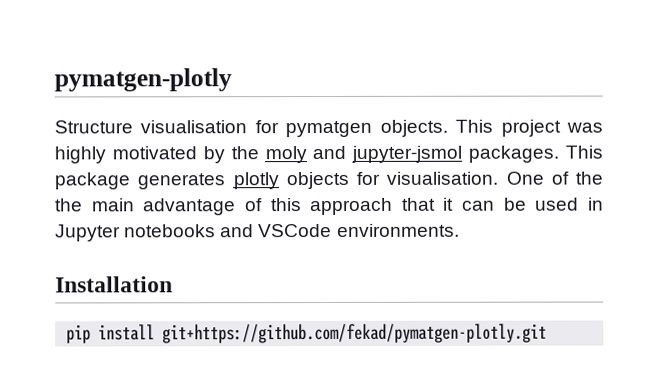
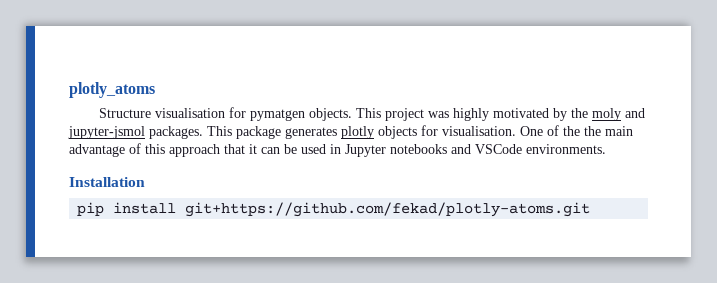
- pymatgen-plotly
+ plotly_atoms
- pip install git+https://github.com/fekad/pymatgen-plotly.git
+ pip install git+https://github.com/fekad/plotly-atoms.git

